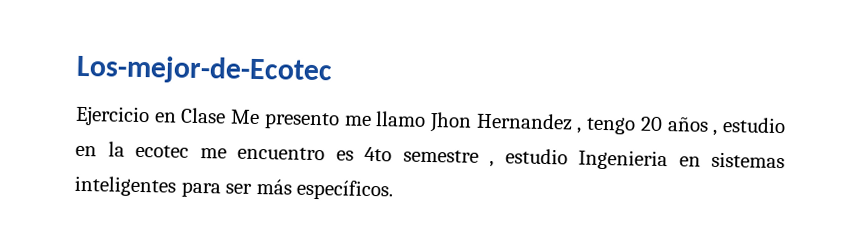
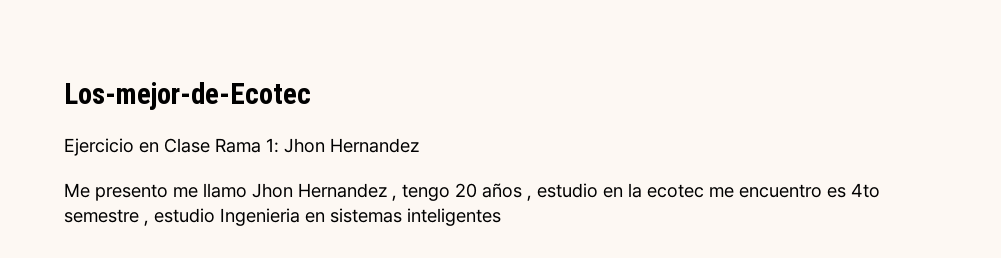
- Ejercicio en Clase Me presento me llamo Jhon Hernandez , tengo 20 años , estudio en la ecotec me encuentro es 4to semestre , estudio Ingenieria en sistemas inteligentes para ser más específicos.
+ Ejercicio en Clase Rama 1: Jhon Hernandez
+ Me presento me llamo Jhon Hernandez , tengo 20 años , estudio en la ecotec me encuentro es 4to semestre , estudio Ingenieria en sistemas inteligentes

